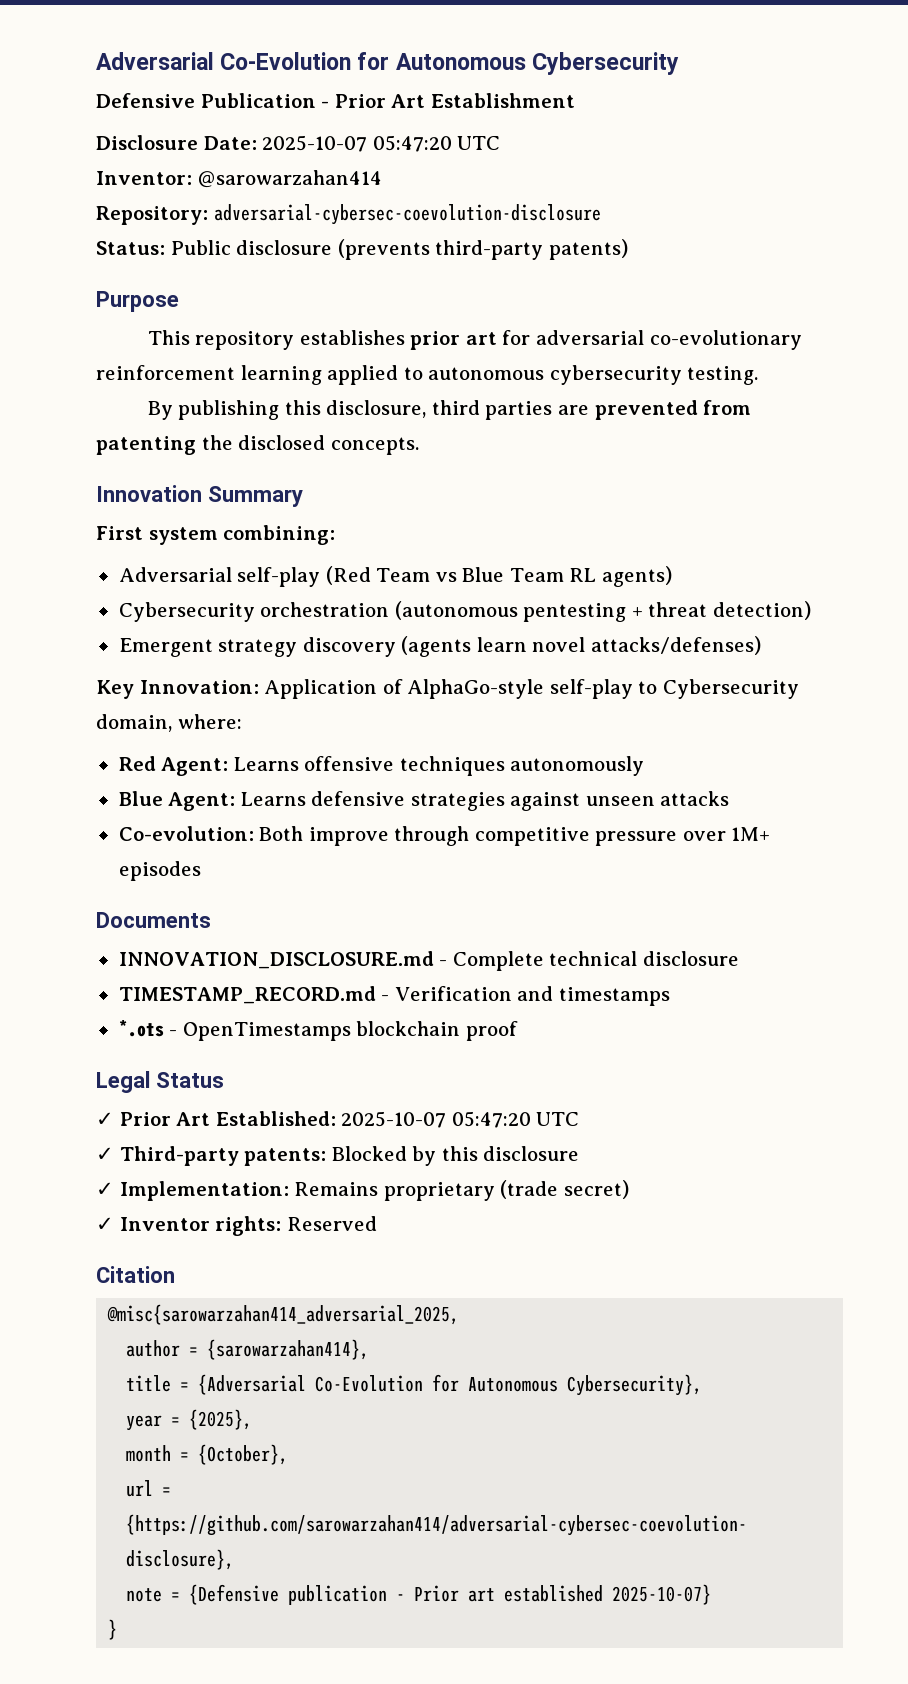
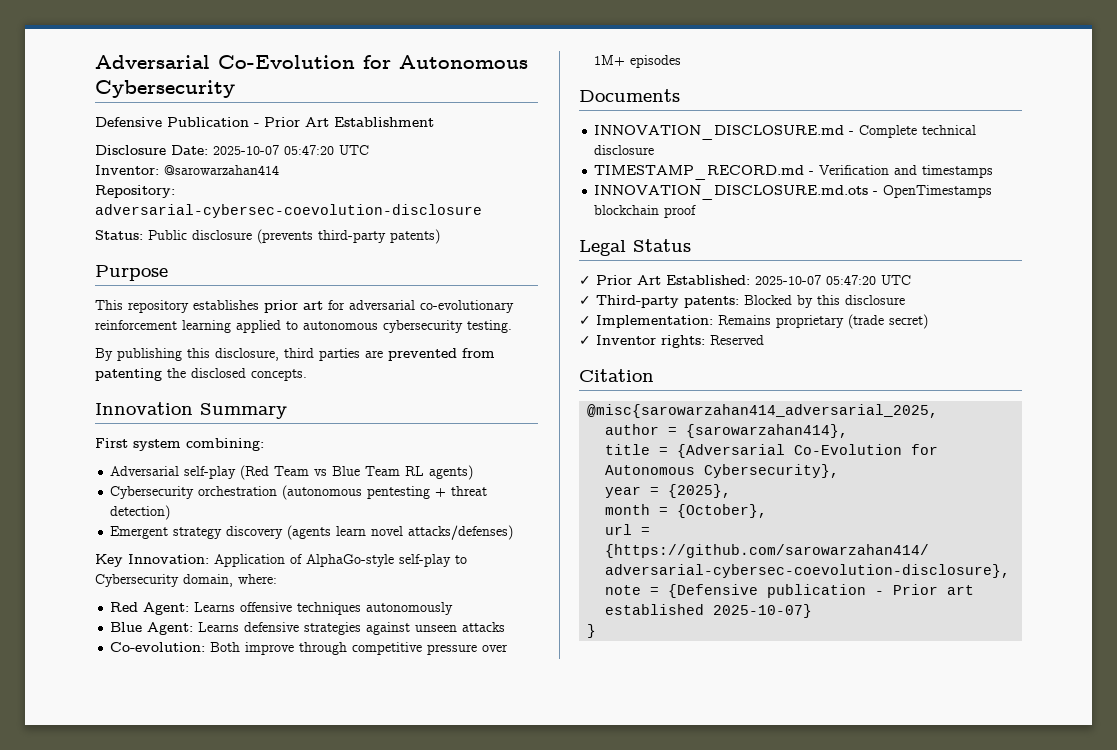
- *.ots - OpenTimestamps blockchain proof
+ INNOVATION_DISCLOSURE.md.ots - OpenTimestamps blockchain proof

